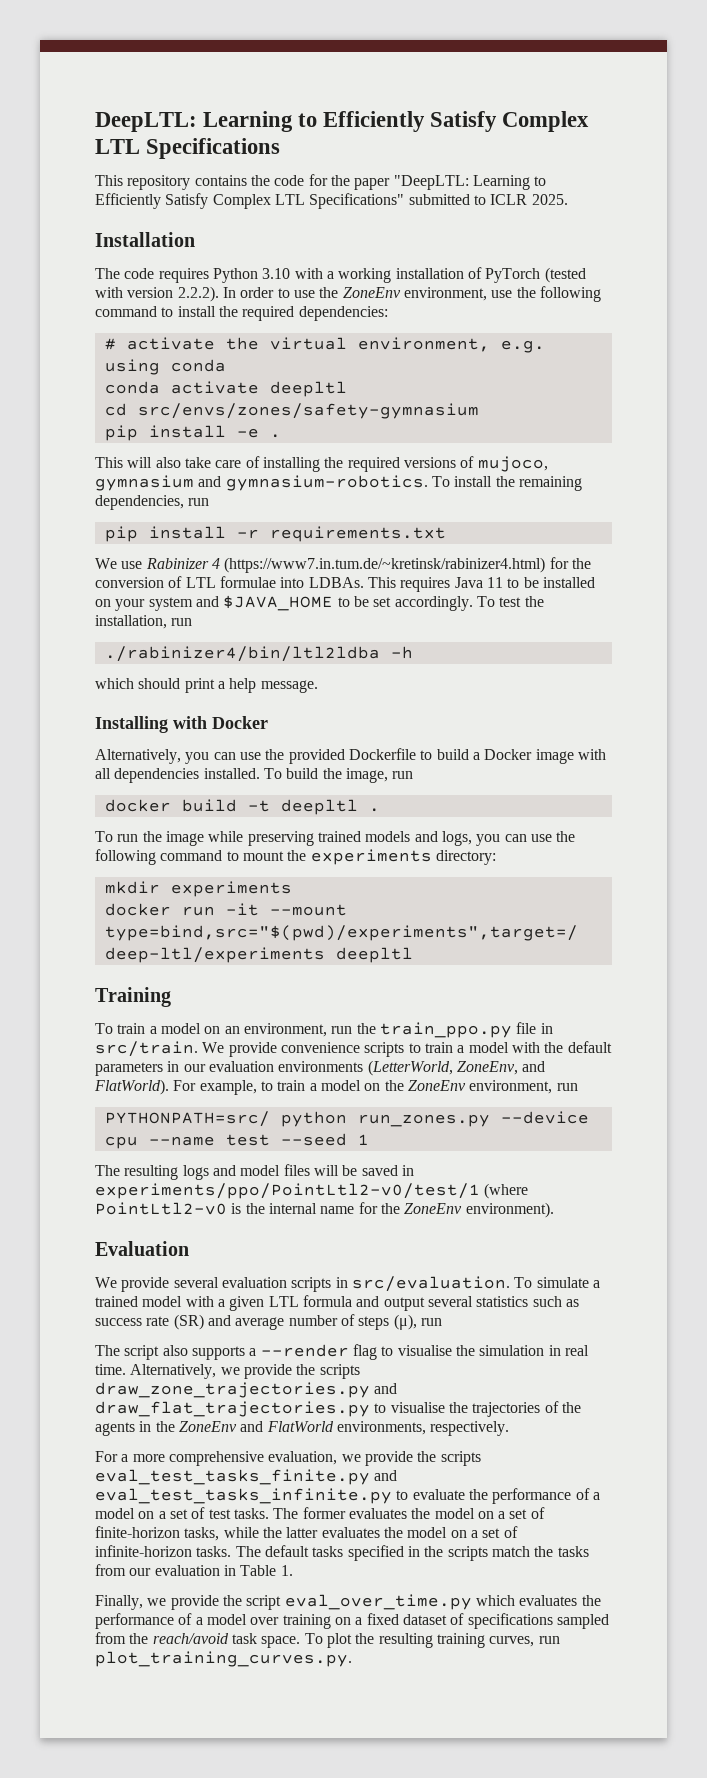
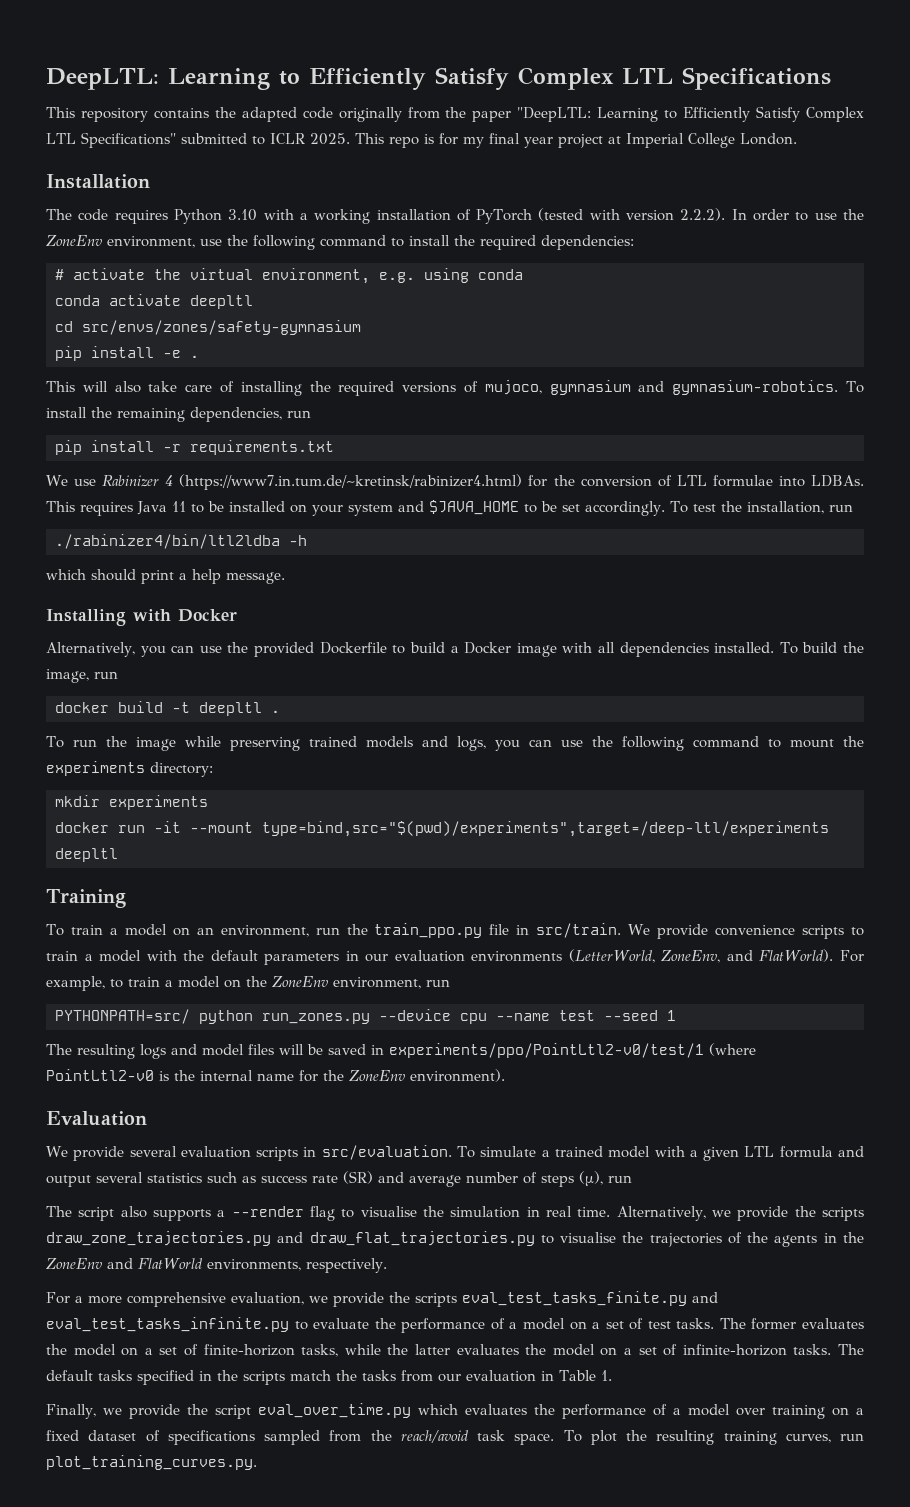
- This repository contains the code for the paper "DeepLTL: Learning to Efficiently Satisfy Complex LTL Specifications" submitted to ICLR 2025.
+ This repository contains the adapted code originally from the paper "DeepLTL: Learning to Efficiently Satisfy Complex LTL Specifications" submitted to ICLR 2025. This repo is for my final year project at Imperial College London.

